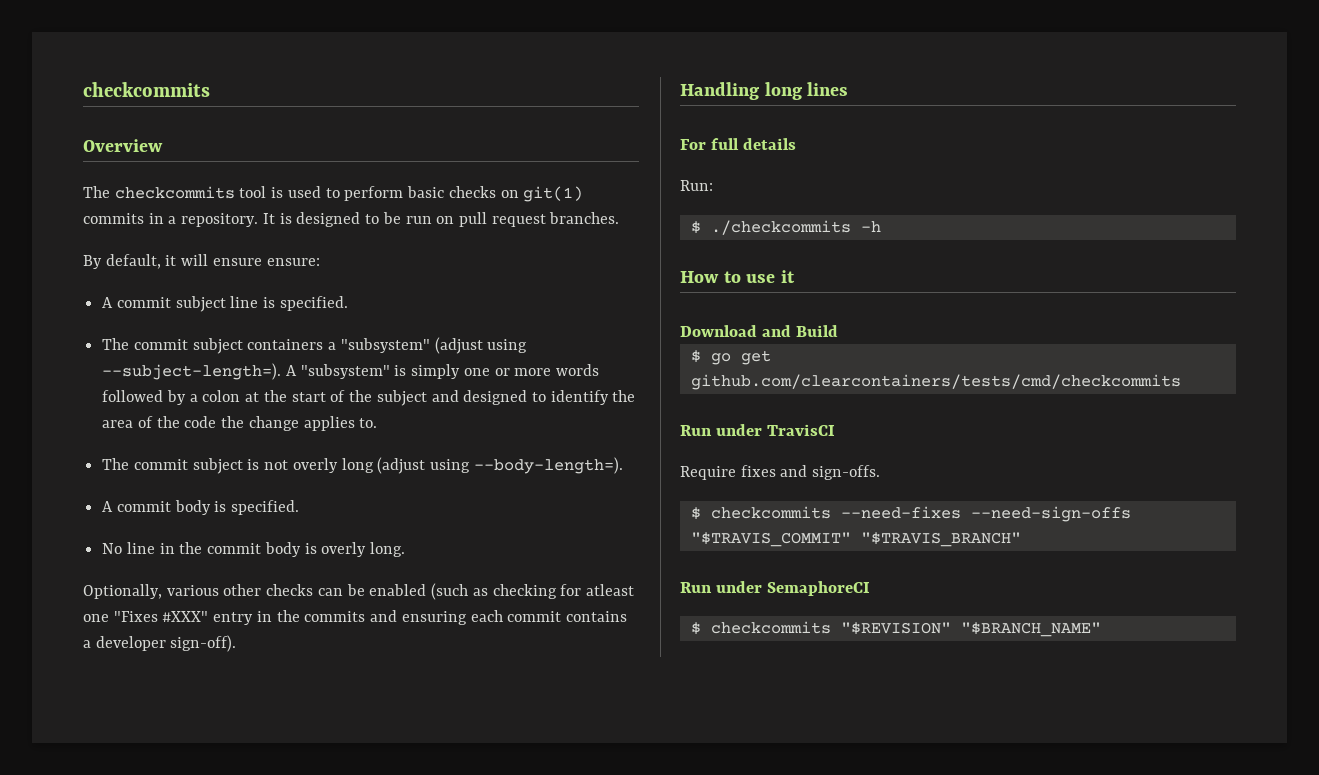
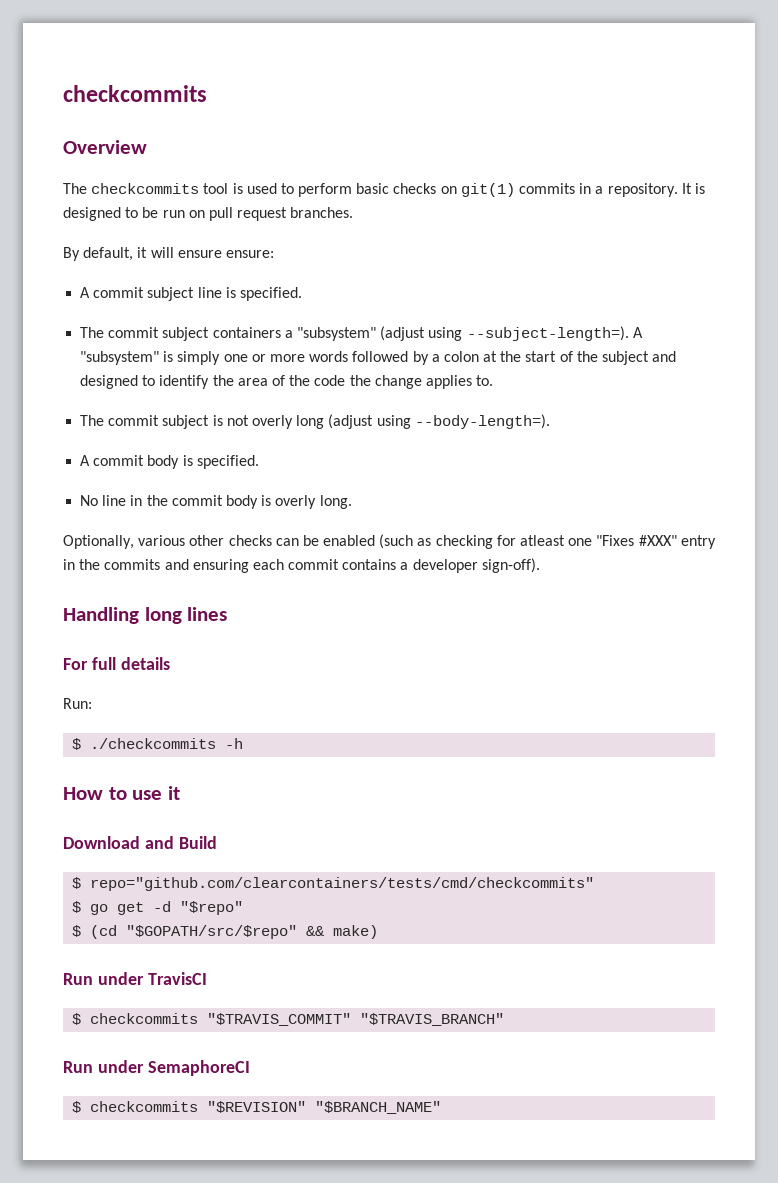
+ $ repo="github.com/clearcontainers/tests/cmd/checkcommits"
- $ go get github.com/clearcontainers/tests/cmd/checkcommits
+ $ go get -d "$repo"
+ $ (cd "$GOPATH/src/$repo" && make)
- Require fixes and sign-offs.
- $ checkcommits --need-fixes --need-sign-offs "$TRAVIS_COMMIT" "$TRAVIS_BRANCH"
+ $ checkcommits "$TRAVIS_COMMIT" "$TRAVIS_BRANCH"

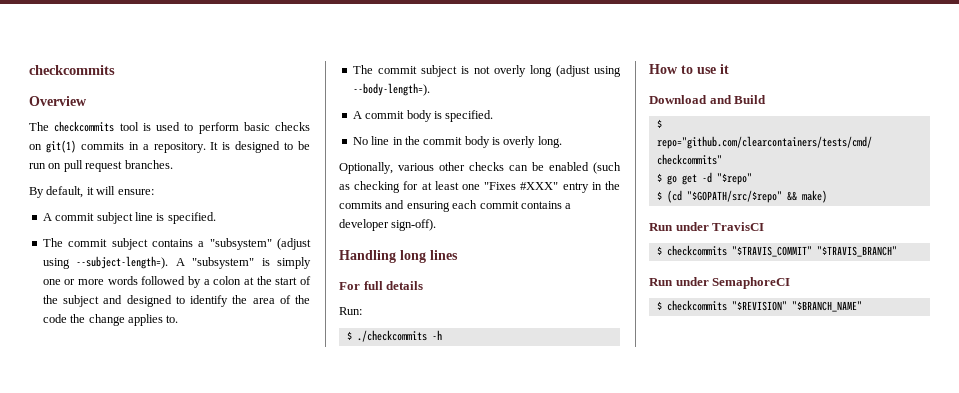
- By default, it will ensure ensure:
+ By default, it will ensure:
- The commit subject containers a "subsystem" (adjust using --subject-length=).
+ The commit subject contains a "subsystem" (adjust using --subject-length=).
- Optionally, various other checks can be enabled (such as checking for atleast one "Fixes #XXX" entry in the commits and ensuring each commit contains a developer sign-off).
+ Optionally, various other checks can be enabled (such as checking for at least one "Fixes #XXX" entry in the commits and ensuring each commit contains a developer sign-off).

